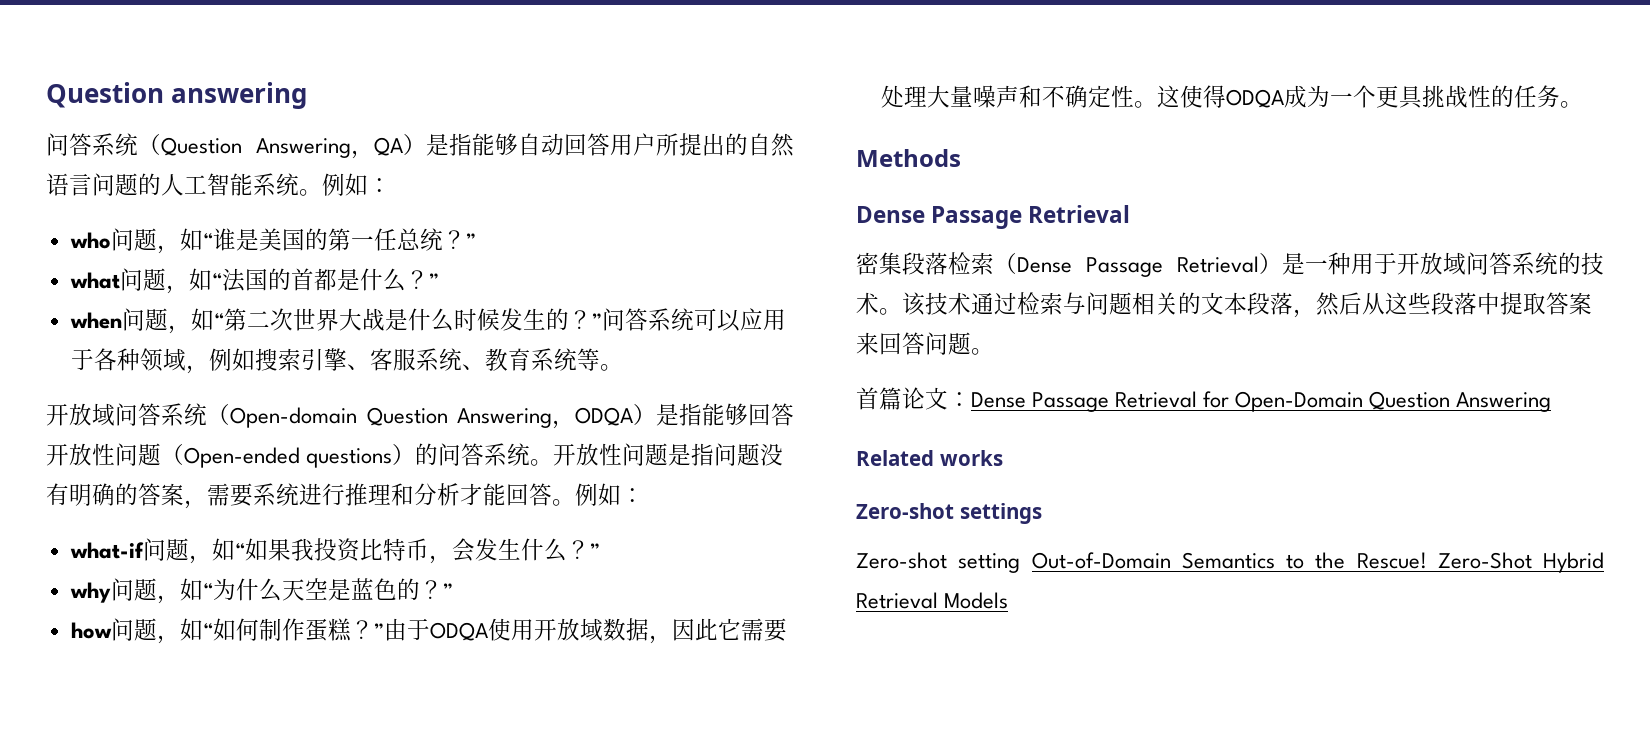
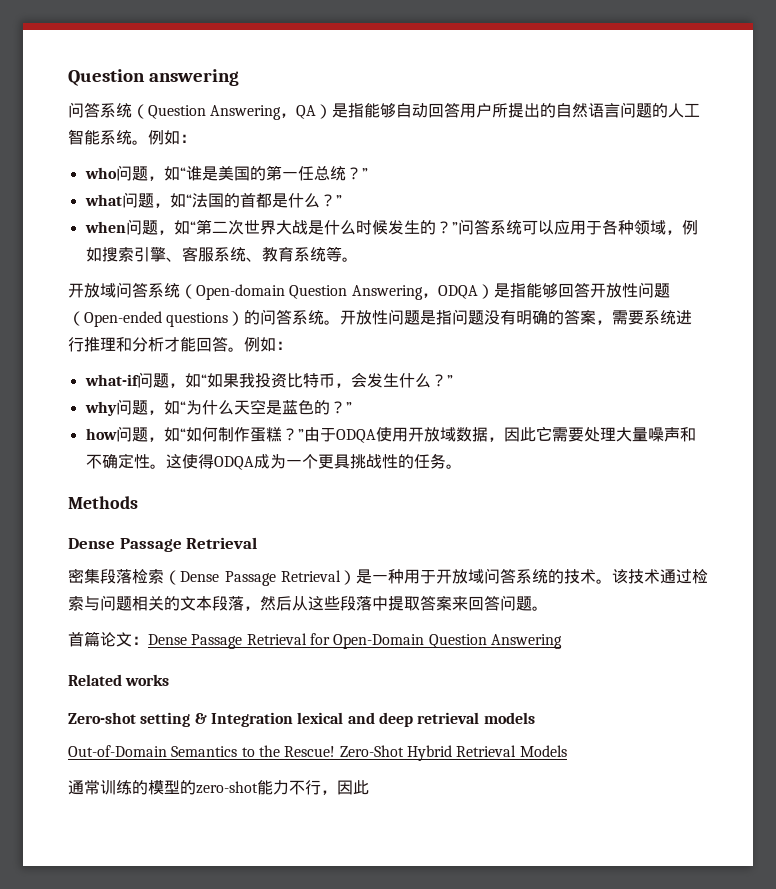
- Zero-shot settings
- Zero-shot setting Out-of-Domain Semantics to the Rescue!
+ Zero-shot setting & Integration lexical and deep retrieval models
+ Out-of-Domain Semantics to the Rescue!
+ 通常训练的模型的zero-shot能力不行，因此

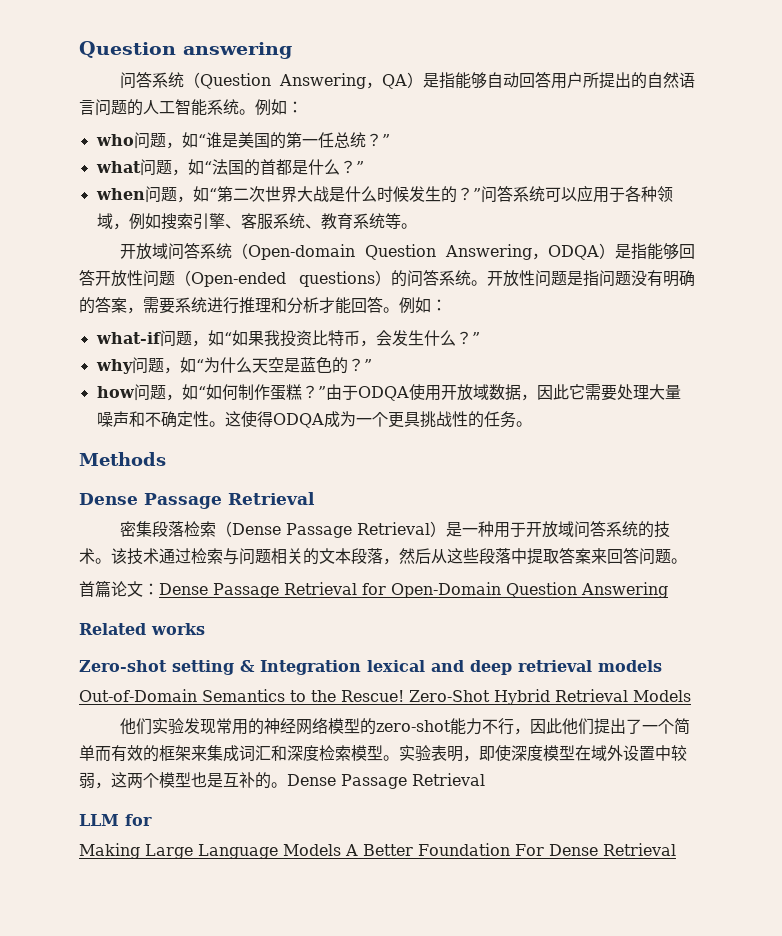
- 通常训练的模型的zero-shot能力不行，因此
+ 他们实验发现常用的神经网络模型的zero-shot能力不行，因此他们提出了一个简单而有效的框架来集成词汇和深度检索模型。实验表明，即使深度模型在域外设置中较弱，这两个模型也是互补的。Dense Passage Retrieval
+ LLM for
+ Making Large Language Models A Better Foundation For Dense Retrieval

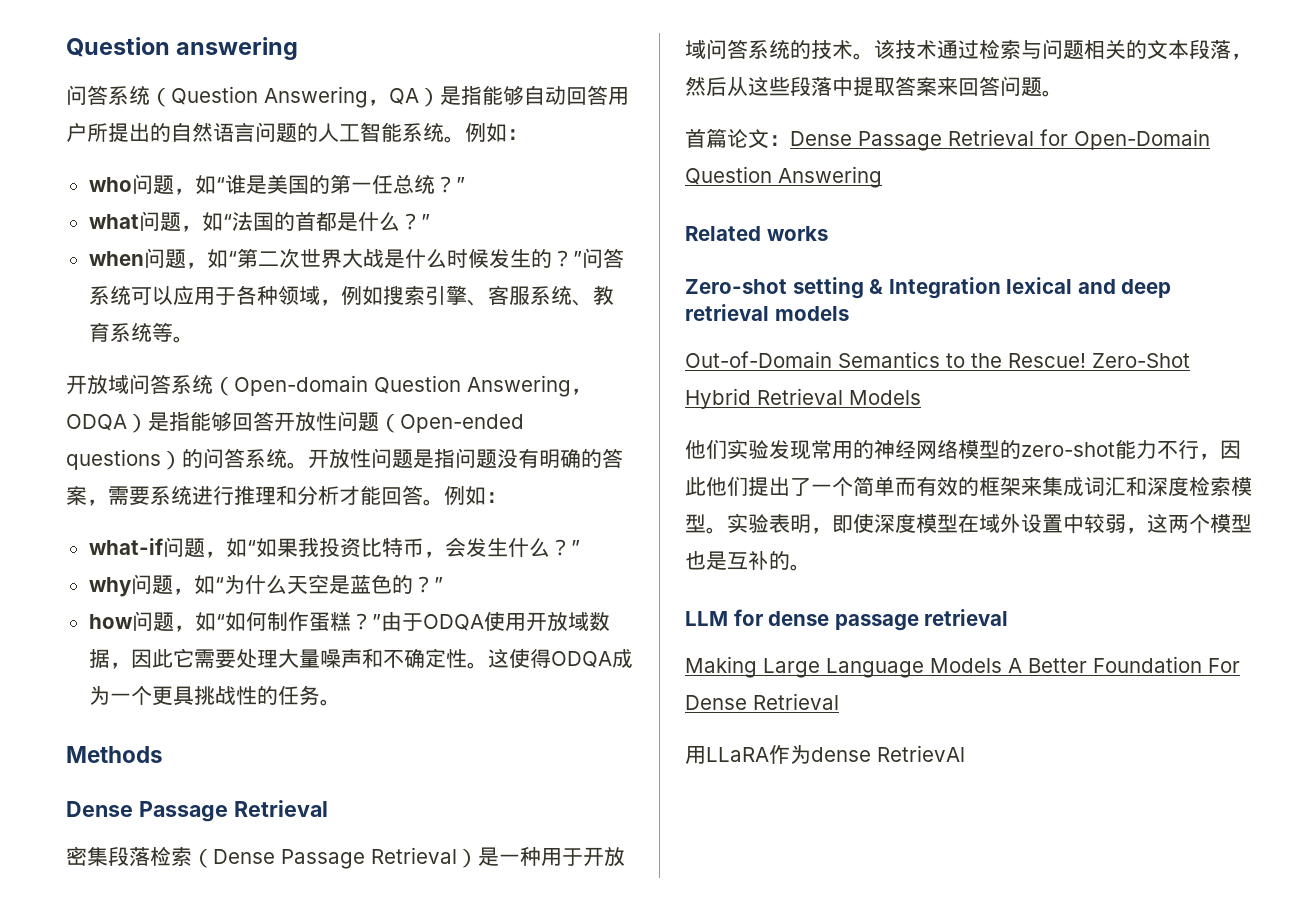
- 实验表明，即使深度模型在域外设置中较弱，这两个模型也是互补的。Dense Passage Retrieval
+ 实验表明，即使深度模型在域外设置中较弱，这两个模型也是互补的。
- LLM for
+ LLM for dense passage retrieval
+ 用LLaRA作为dense RetrievAl

